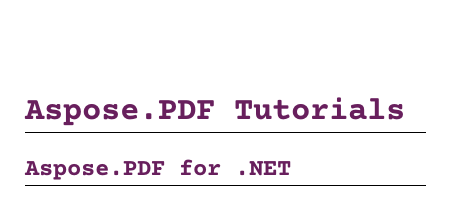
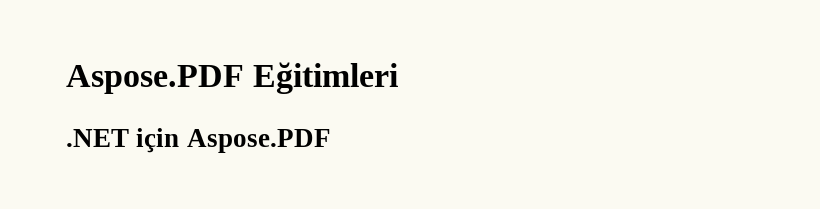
- Aspose.PDF Tutorials
- Aspose.PDF for .NET
+ Aspose.PDF Eğitimleri
+ .NET için Aspose.PDF

